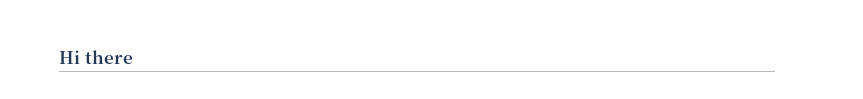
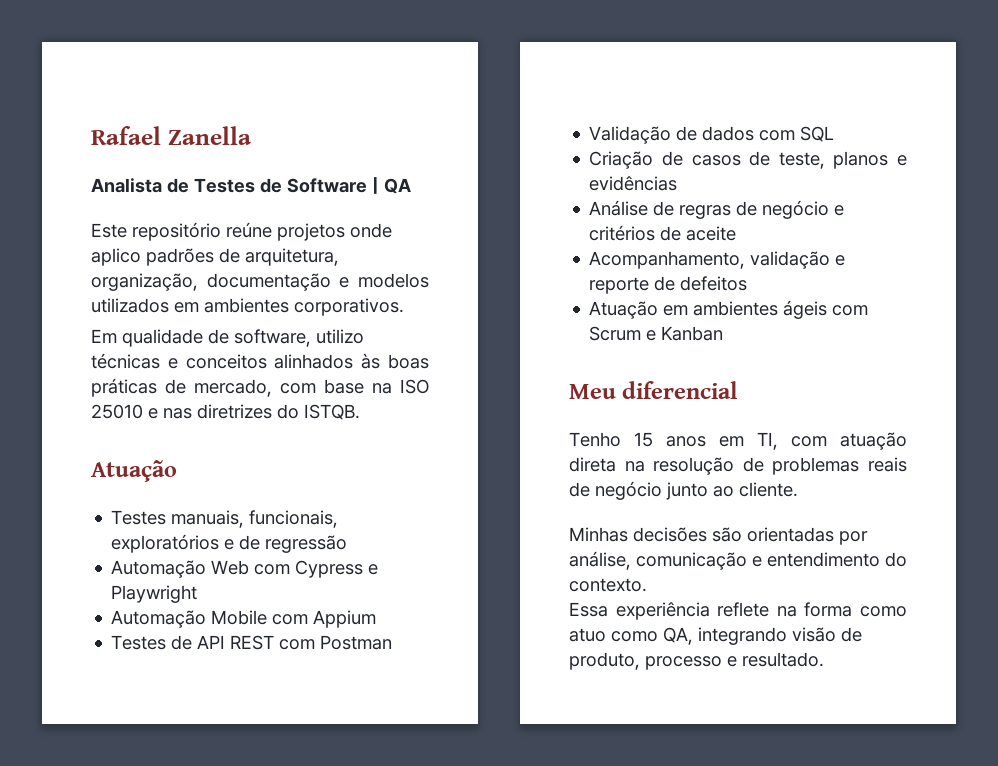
- Hi there
+ Rafael Zanella
+ Analista de Testes de Software | QA
+ Este repositório reúne projetos onde aplico padrões de arquitetura, organização, documentação e modelos utilizados em ambientes corporativos.
+ Em qualidade de software, utilizo técnicas e conceitos alinhados às boas práticas de mercado, com base na ISO 25010 e nas diretrizes do ISTQB.
+ Atuação
+ Testes manuais, funcionais, exploratórios e de regressão
+ Automação Web com Cypress e Playwright
+ Automação Mobile com Appium
+ Testes de API REST com Postman
+ Validação de dados com SQL
+ Criação de casos de teste, planos e evidências
+ Análise de regras de negócio e critérios de aceite
+ Acompanhamento, validação e reporte de defeitos
+ Atuação em ambientes ágeis com Scrum e Kanban
+ Meu diferencial
+ Tenho 15 anos em TI, com atuação direta na resolução de problemas reais de negócio junto ao cliente.
+ Minhas decisões são orientadas por análise, comunicação e entendimento do contexto.
+ Essa experiência reflete na forma como atuo como QA, integrando visão de produto, processo e resultado.

